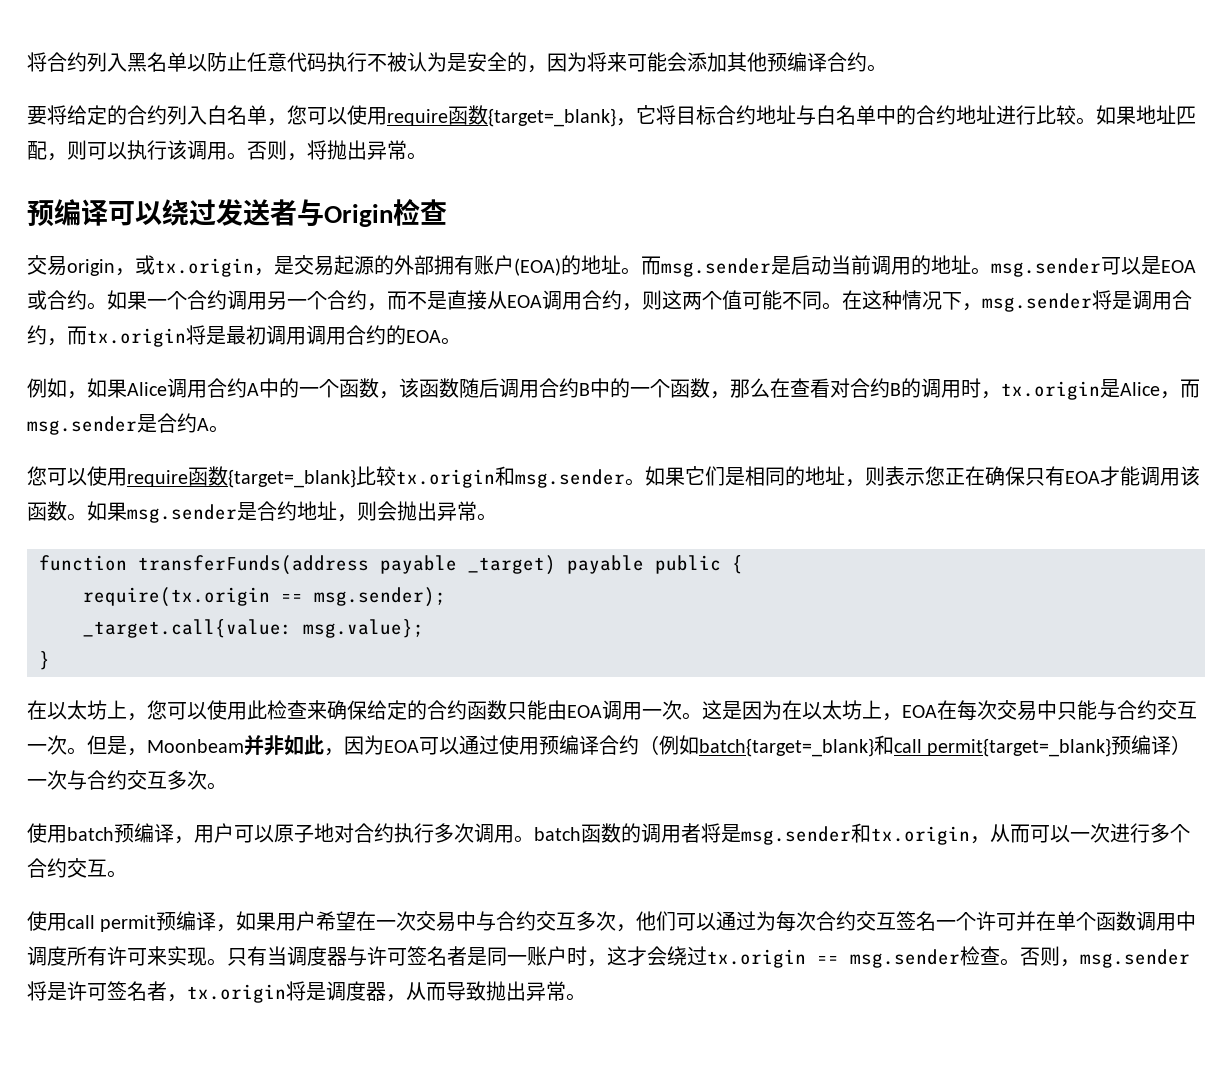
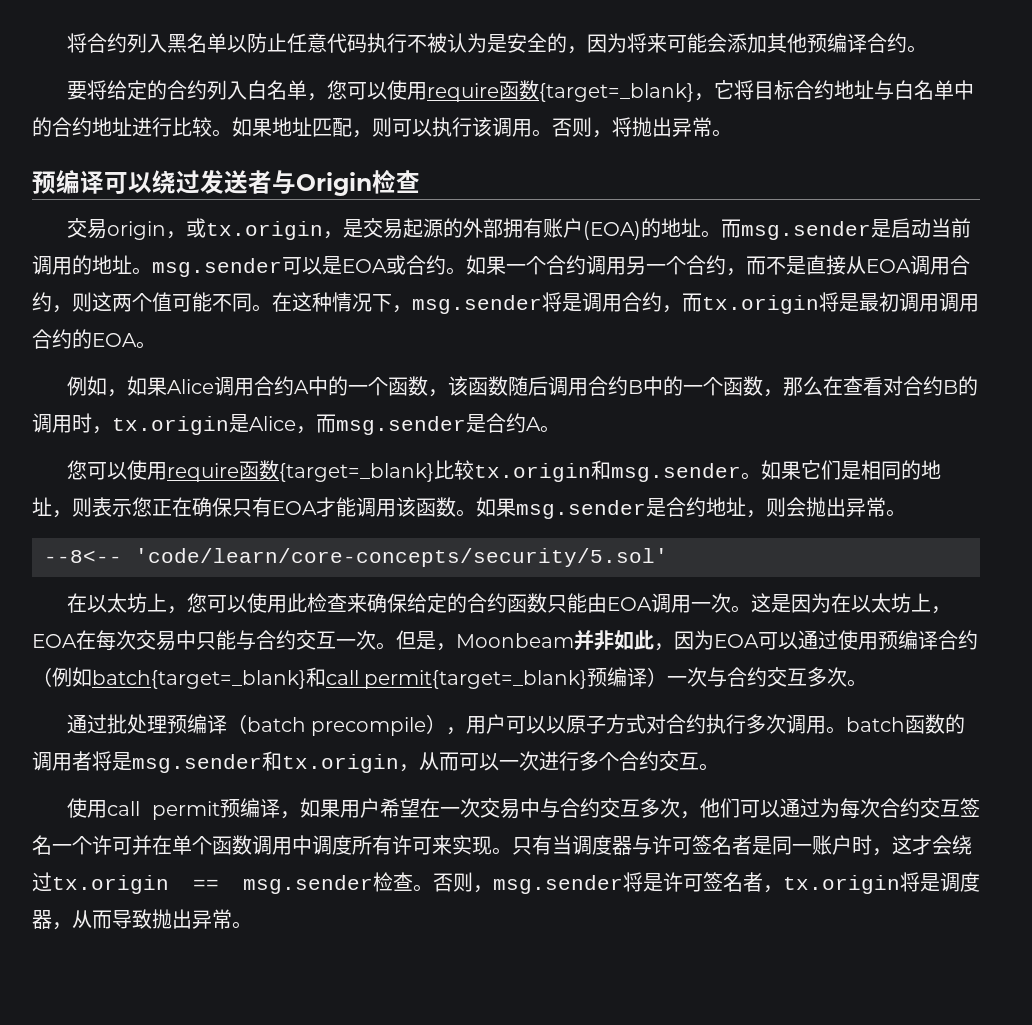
- function transferFunds(address payable _target) payable public {
- require(tx.origin == msg.sender);
- _target.call{value: msg.value};
- }
+ --8<-- 'code/learn/core-concepts/security/5.sol'
- 使用batch预编译，用户可以原子地对合约执行多次调用。batch函数的调用者将是msg.sender和tx.origin，从而可以一次进行多个合约交互。
+ 通过批处理预编译（batch precompile），用户可以以原子方式对合约执行多次调用。batch函数的调用者将是msg.sender和tx.origin，从而可以一次进行多个合约交互。

